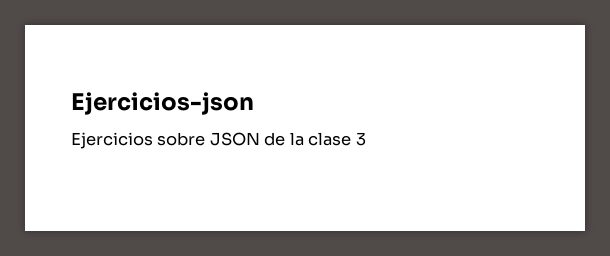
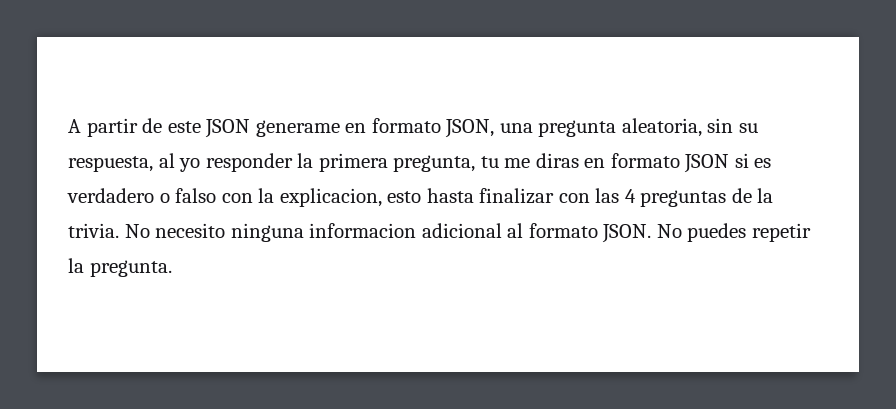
- Ejercicios-json
- Ejercicios sobre JSON de la clase 3
+ A partir de este JSON generame en formato JSON, una pregunta aleatoria, sin su respuesta, al yo responder la primera pregunta, tu me diras en formato JSON si es verdadero o falso con la explicacion, esto hasta finalizar con las 4 preguntas de la trivia. No necesito ninguna informacion adicional al formato JSON. No puedes repetir la pregunta.

